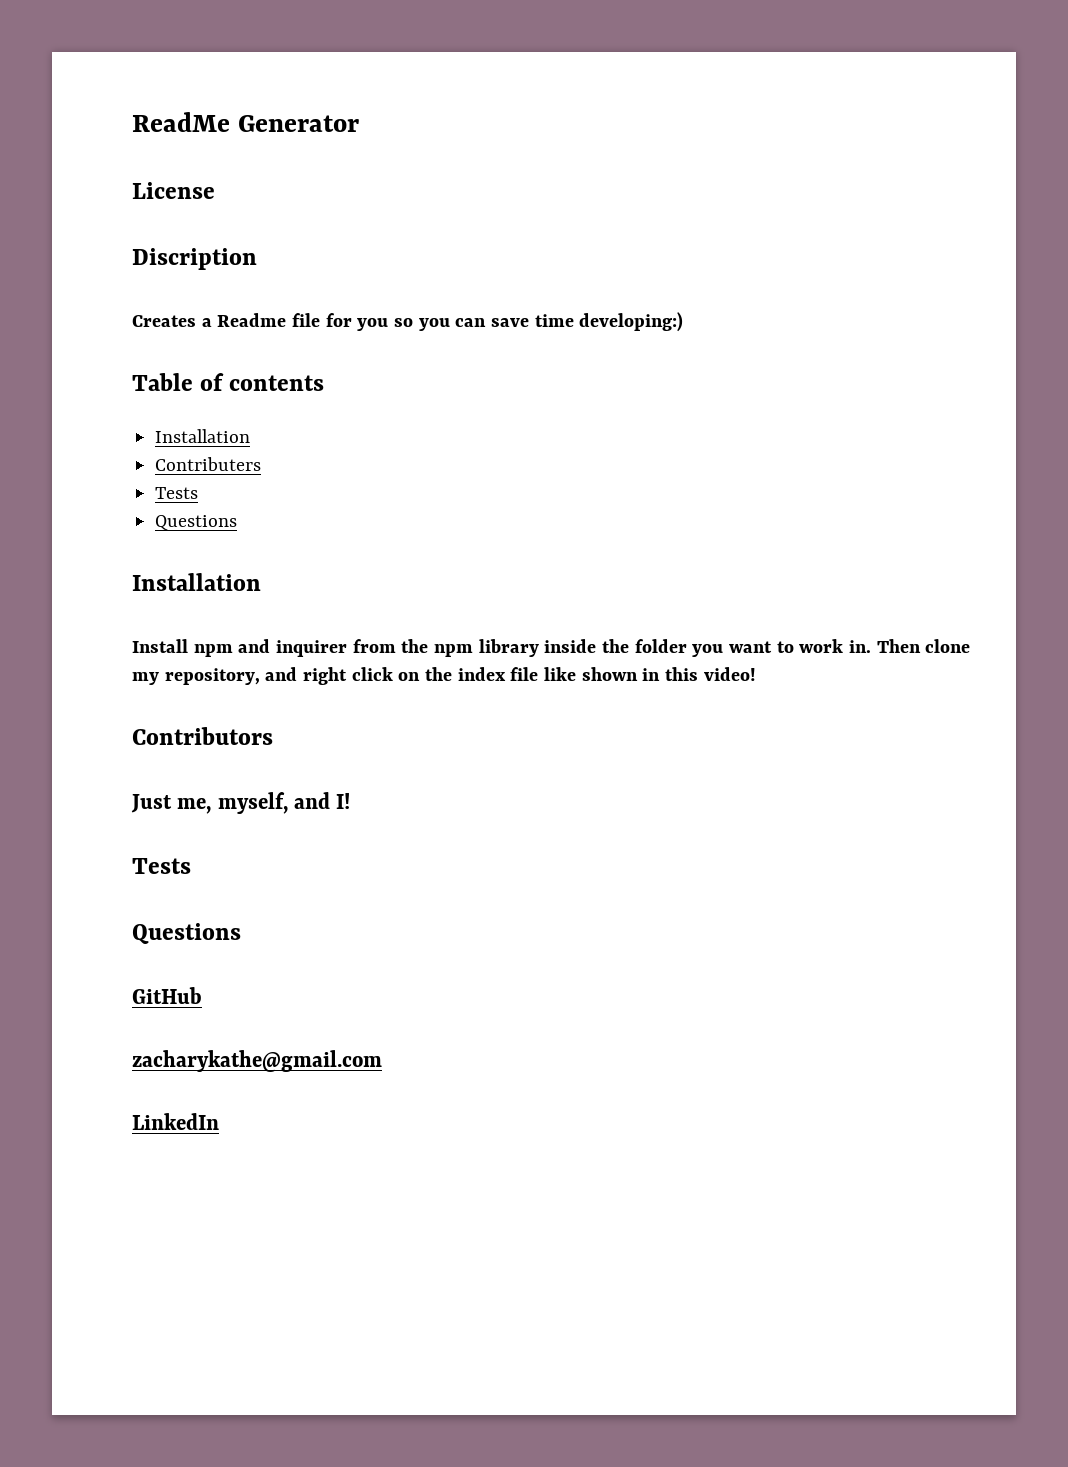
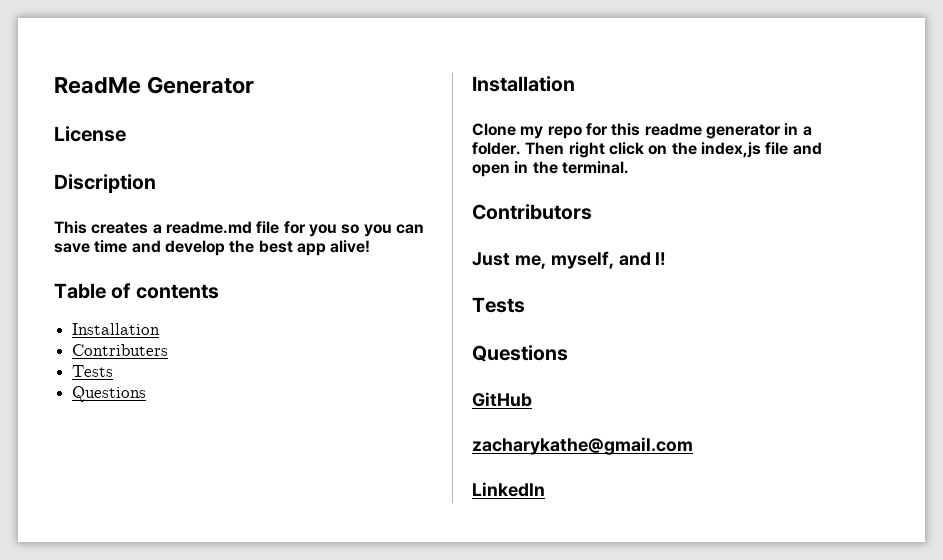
- Creates a Readme file for you so you can save time developing:)
+ This creates a readme.md file for you so you can save time and develop the best app alive!
- Install npm and inquirer from the npm library inside the folder you want to work in. Then clone my repository, and right click on the index file like shown in this video!
+ Clone my repo for this readme generator in a folder. Then right click on the index,js file and open in the terminal.

